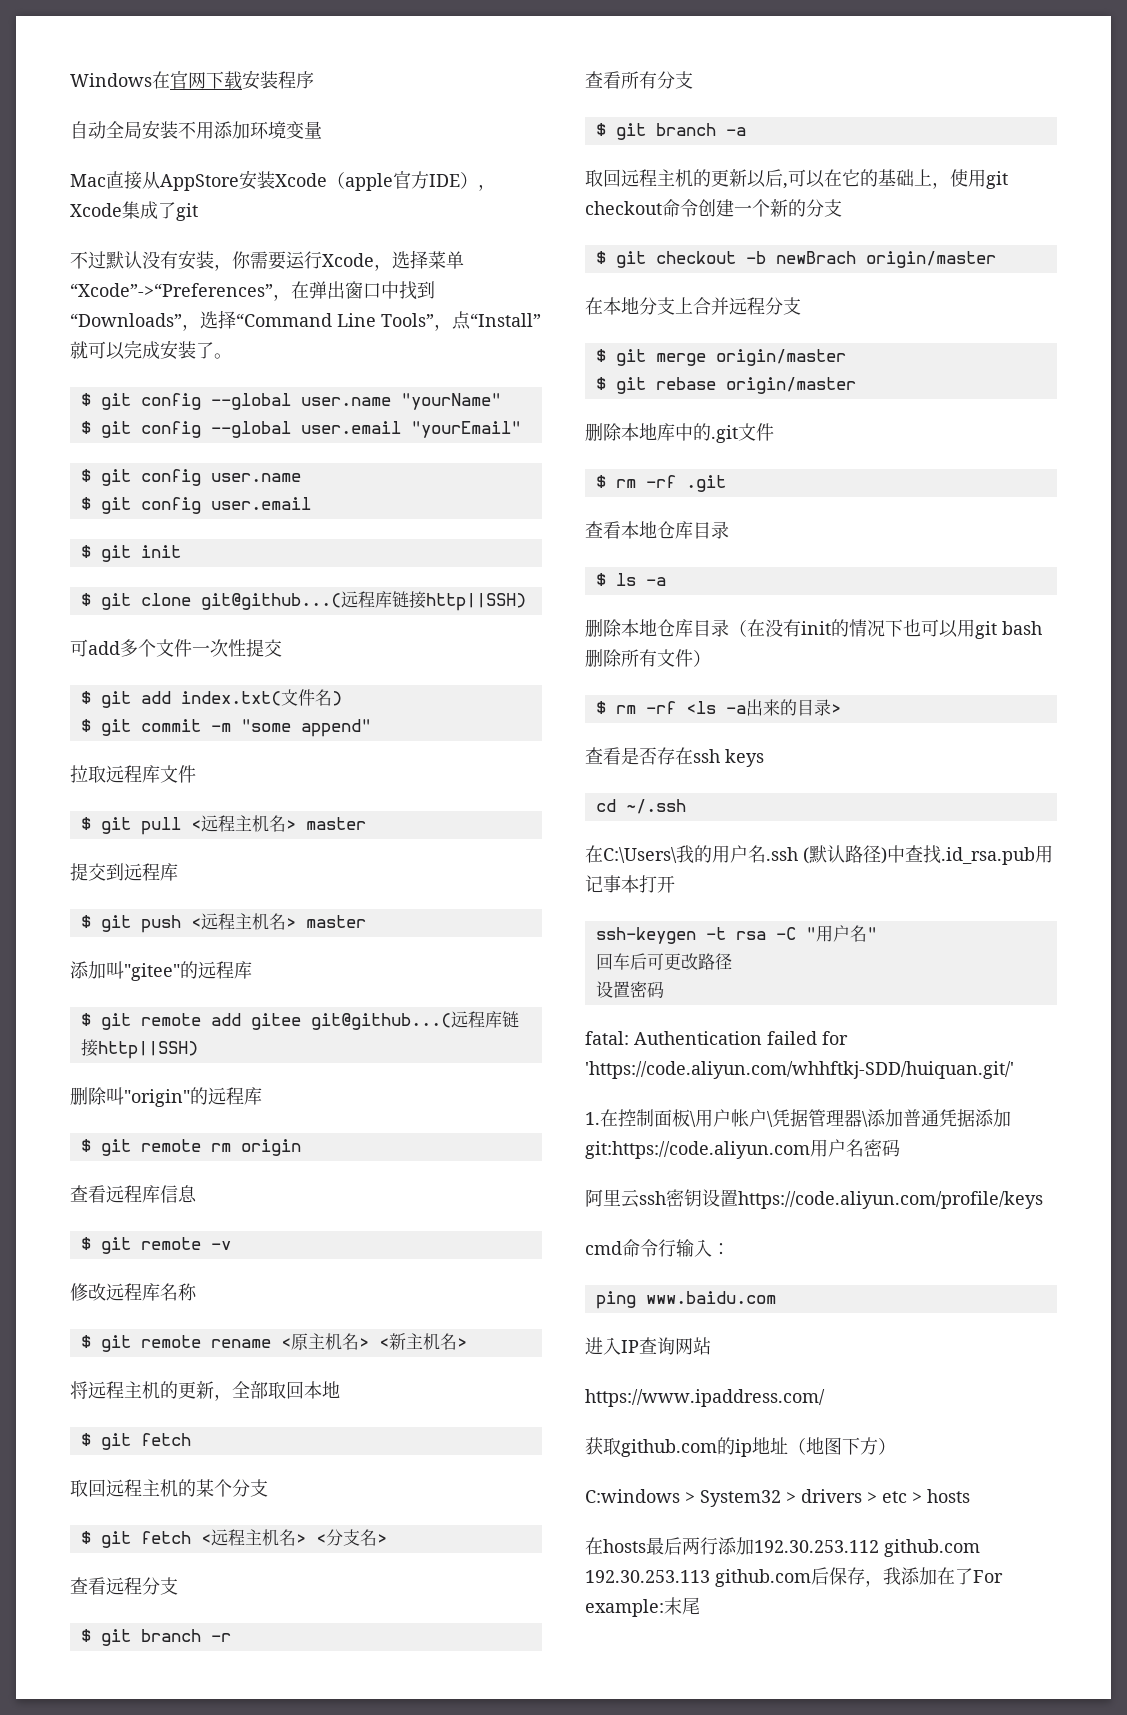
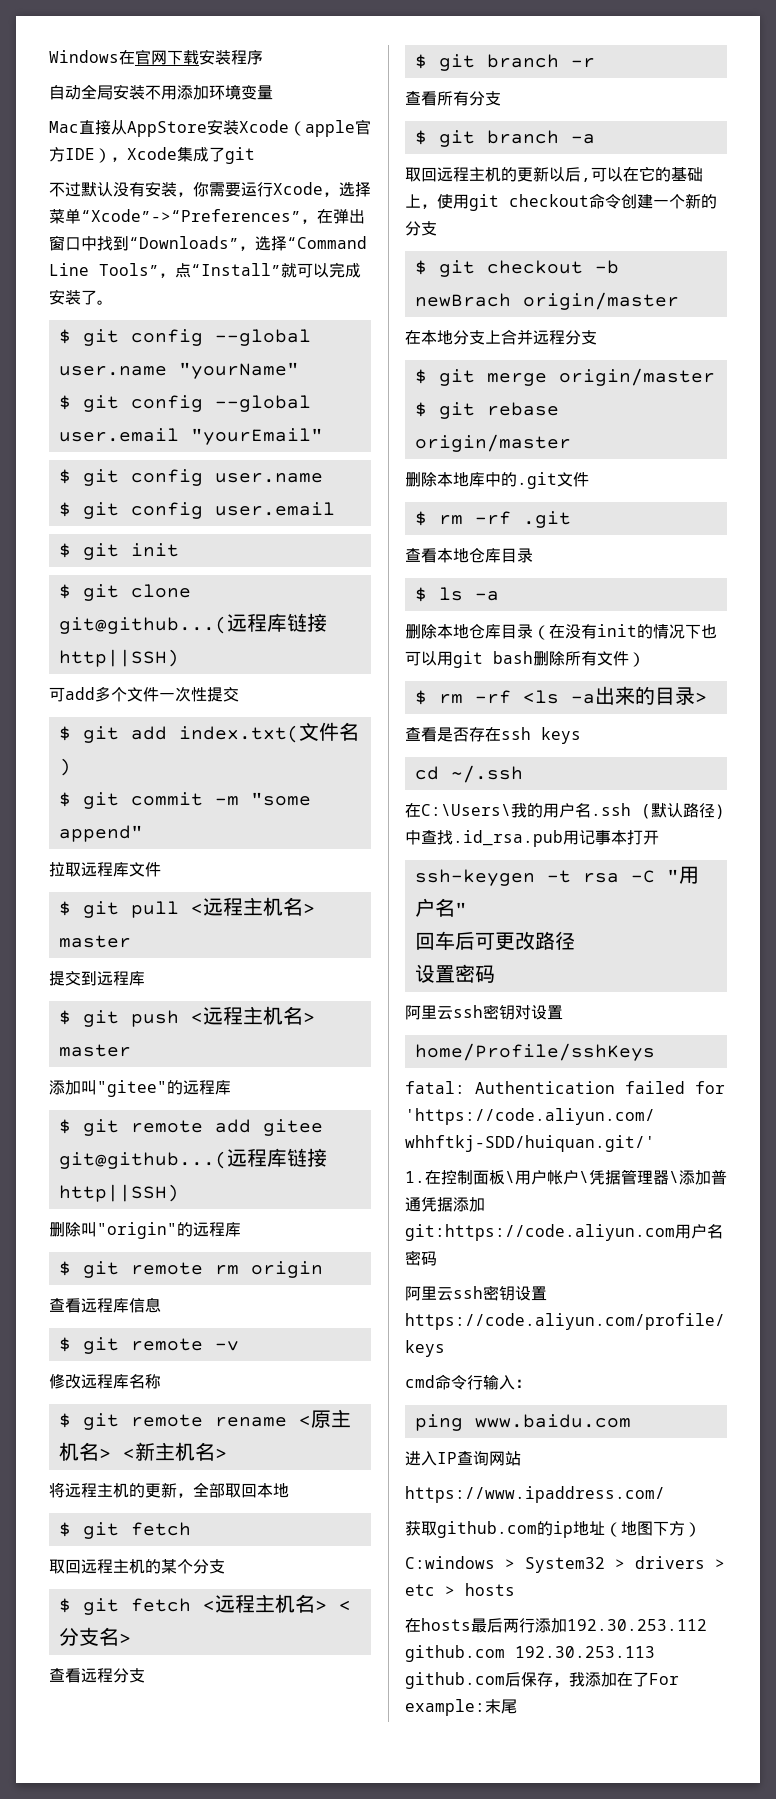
+ 阿里云ssh密钥对设置
+ home/Profile/sshKeys

